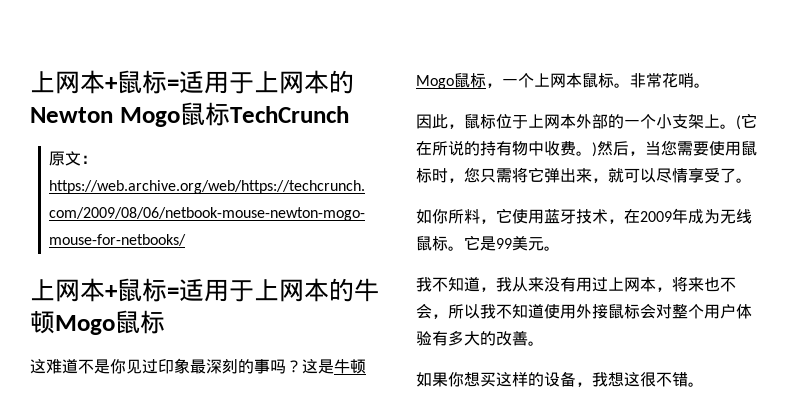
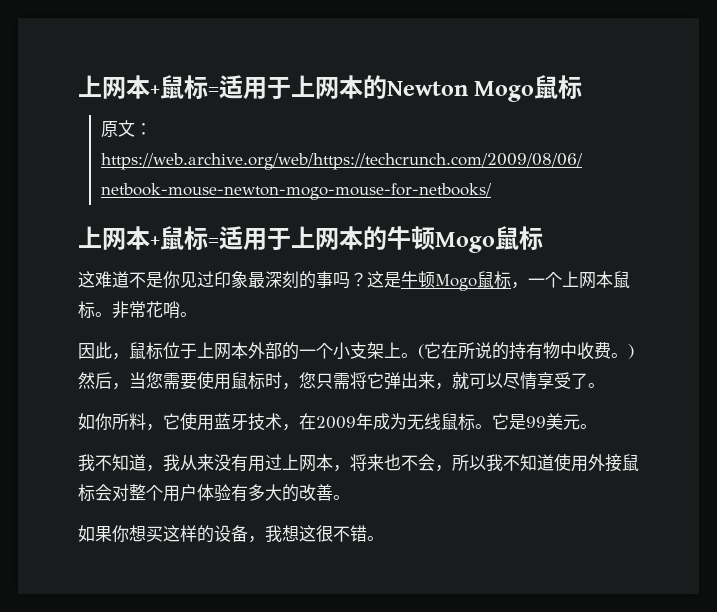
- 上网本+鼠标=适用于上网本的Newton Mogo鼠标TechCrunch
+ 上网本+鼠标=适用于上网本的Newton Mogo鼠标

